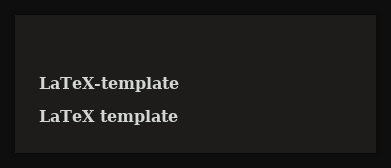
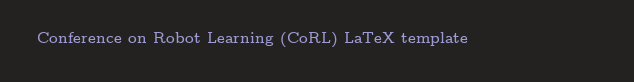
- LaTeX-template
- LaTeX template
+ Conference on Robot Learning (CoRL) LaTeX template

